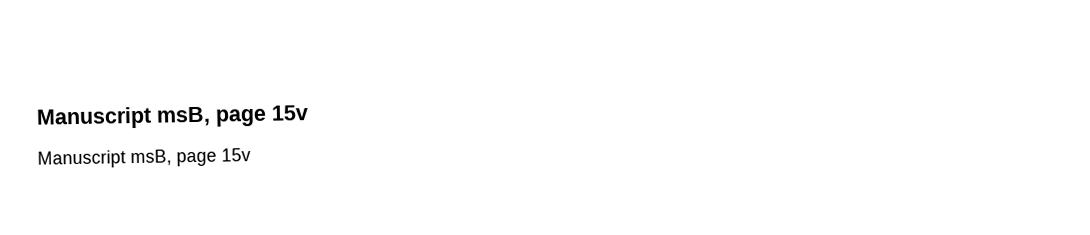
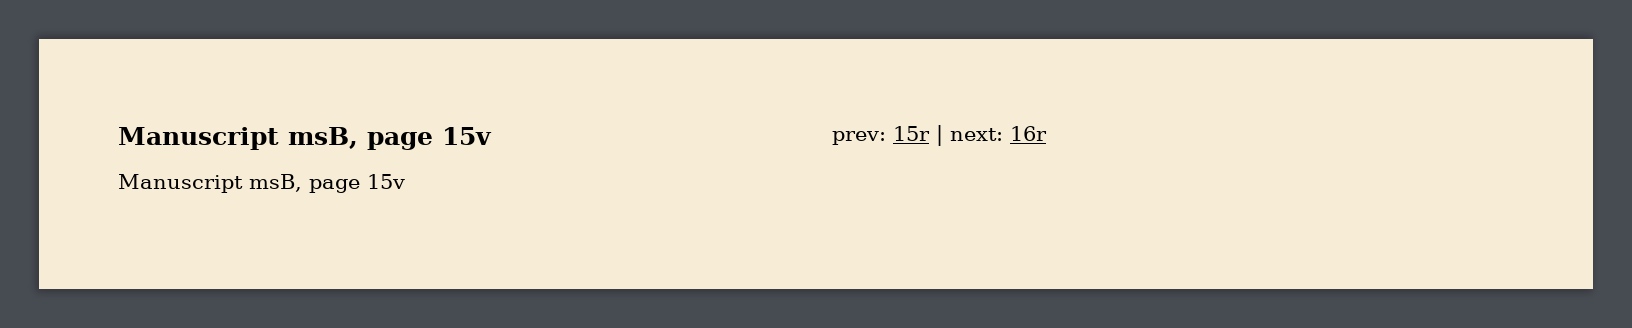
+ prev: 15r | next: 16r

